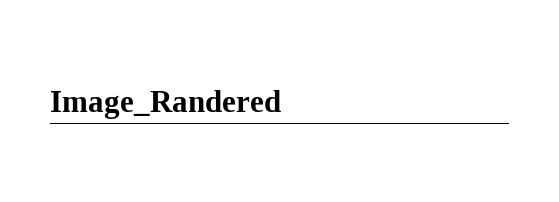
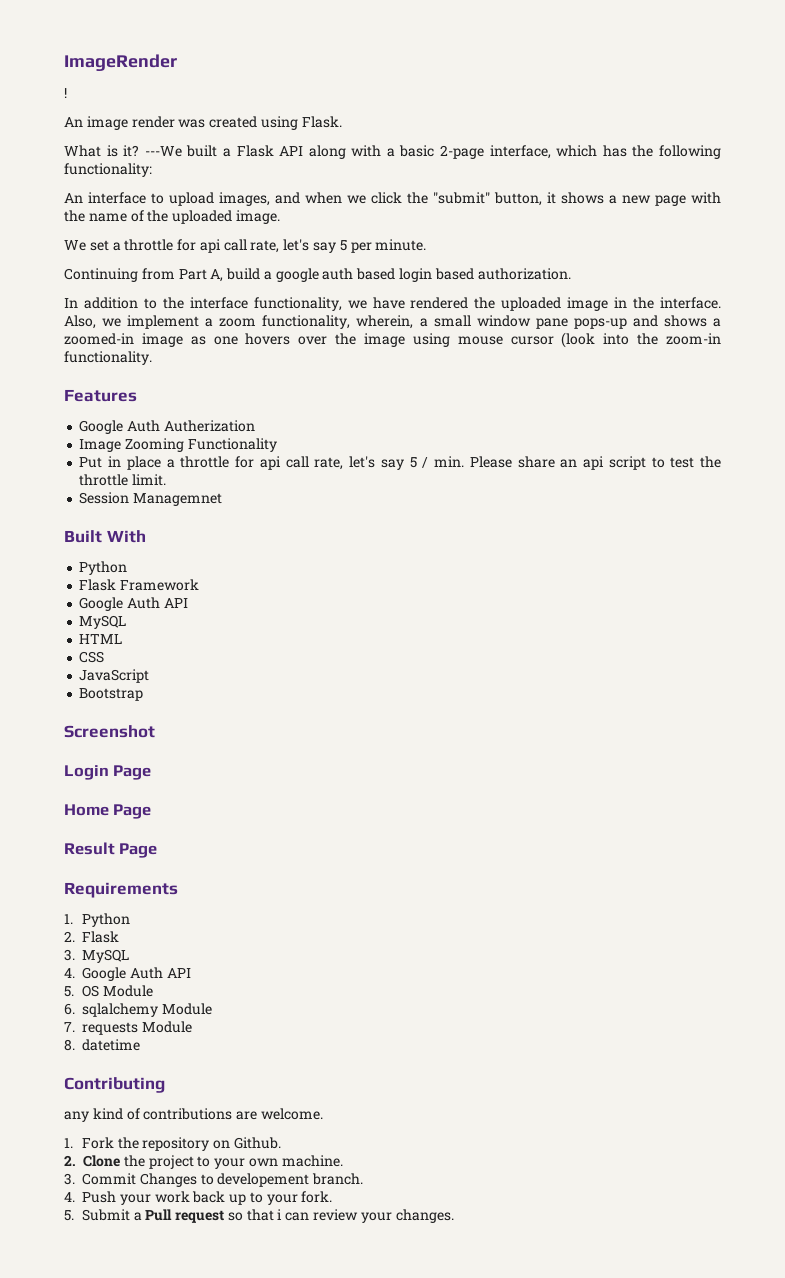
- Image_Randered
+ ImageRender
+ !
+ An image render was created using Flask.
+ What is it? ---We built a Flask API along with a basic 2-page interface, which has the following functionality:
+ An interface to upload images, and when we click the "submit" button, it shows a new page with the name of the uploaded image.
+ We set a throttle for api call rate, let's say 5 per minute.
+ Continuing from Part A, build a google auth based login based authorization.
+ In addition to the interface functionality, we have rendered the uploaded image in the interface. Also, we implement a zoom functionality, wherein, a small window pane pops-up and shows a zoomed-in image as one hovers over the image using mouse cursor (look into the zoom-in functionality.
+ Features
+ Google Auth Autherization
+ Image Zooming Functionality
+ Put in place a throttle for api call rate, let's say 5 / min. Please share an api script to test the throttle limit.
+ Session Managemnet
+ Built With
+ Python
+ Flask Framework
+ Google Auth API
+ MySQL
+ HTML
+ CSS
+ JavaScript
+ Bootstrap
+ Screenshot
+ Login Page
+ Home Page
+ Result Page
+ Requirements
+ 1. Python
+ 2. Flask
+ 3. MySQL
+ 4. Google Auth API
+ 5. OS Module
+ 6. sqlalchemy Module
+ 7. requests Module
+ 8. datetime
+ Contributing
+ any kind of contributions are welcome.
+ 1. Fork the repository on Github.
+ 2. Clone the project to your own machine.
+ 3. Commit Changes to developement branch.
+ 4. Push your work back up to your fork.
+ 5. Submit a Pull request so that i can review your changes.

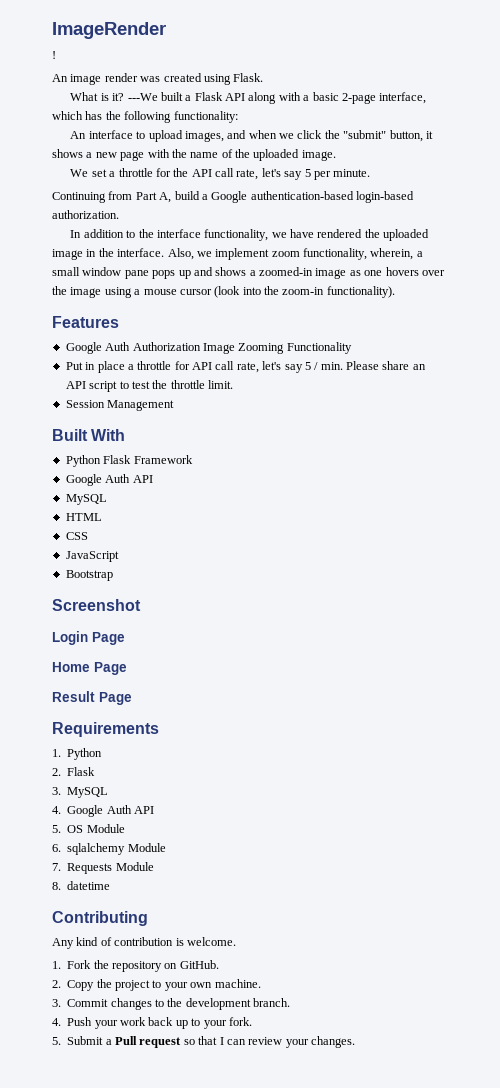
- We set a throttle for api call rate, let's say 5 per minute.
+ We set a throttle for the API call rate, let's say 5 per minute.
- Continuing from Part A, build a google auth based login based authorization.
+ Continuing from Part A, build a Google authentication-based login-based authorization.
- Also, we implement a zoom functionality, wherein, a small window pane pops-up and shows a zoomed-in image as one hovers over the image using mouse cursor (look into the zoom-in functionality.
+ Also, we implement zoom functionality, wherein, a small window pane pops up and shows a zoomed-in image as one hovers over the image using a mouse cursor (look into the zoom-in functionality).
- Google Auth Autherization
- Image Zooming Functionality
+ Google Auth Authorization Image Zooming Functionality
- Put in place a throttle for api call rate, let's say 5 / min. Please share an api script to test the throttle limit.
+ Put in place a throttle for API call rate, let's say 5 / min. Please share an API script to test the throttle limit.
- Session Managemnet
+ Session Management
  Built With
- Python
- Flask Framework
+ Python Flask Framework
- 7. requests Module
+ 7. Requests Module
- any kind of contributions are welcome.
+ Any kind of contribution is welcome.
- 1. Fork the repository on Github.
- 2. Clone the project to your own machine.
+ 1. Fork the repository on GitHub.
+ 2. Copy the project to your own machine.
- 3. Commit Changes to developement branch.
+ 3. Commit changes to the development branch.
- 5. Submit a Pull request so that i can review your changes.
+ 5. Submit a Pull request so that I can review your changes.

